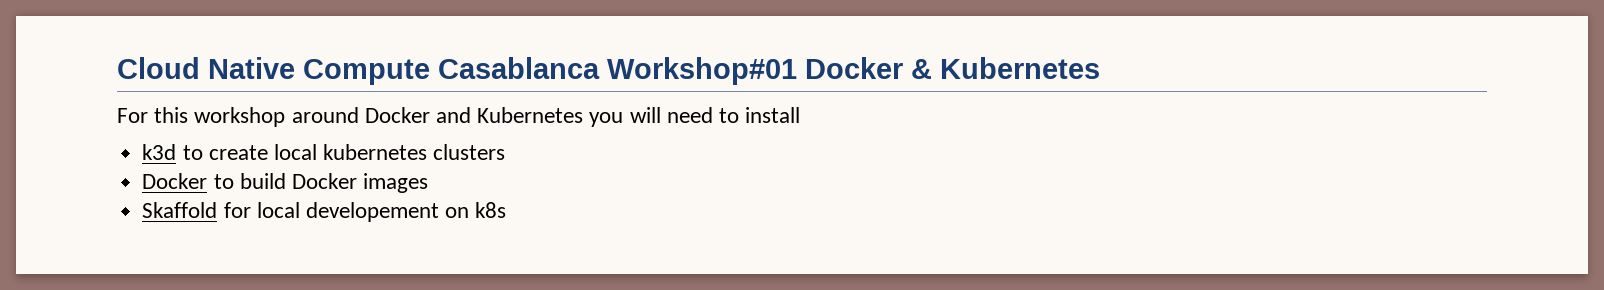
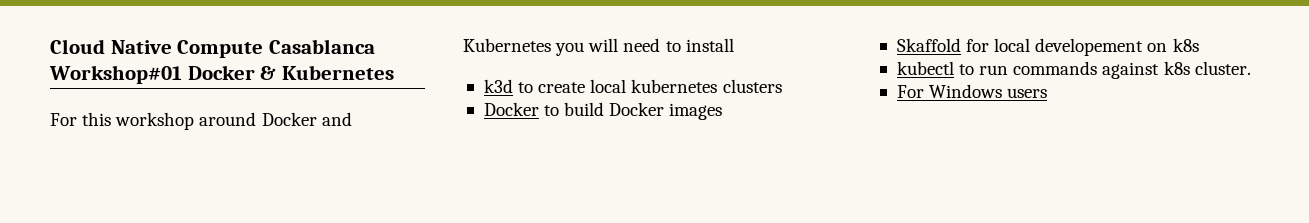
+ kubectl to run commands against k8s cluster.
+ For Windows users

